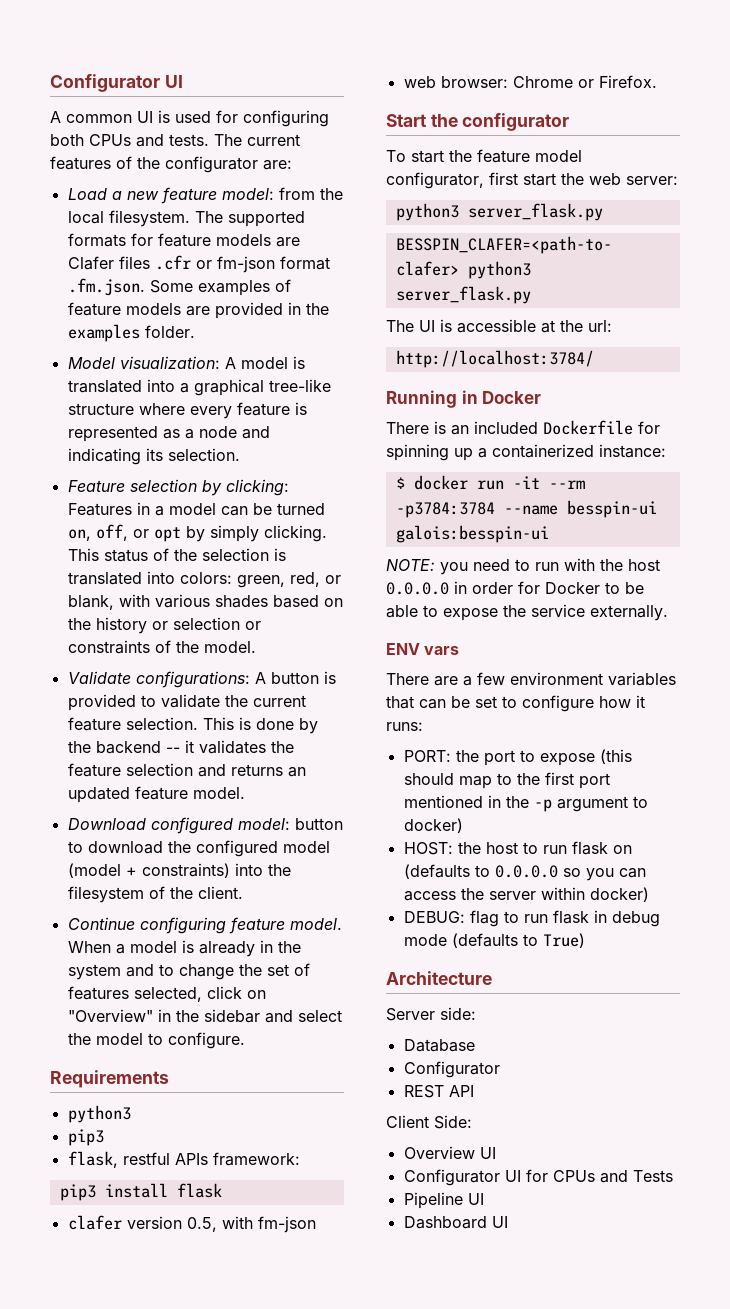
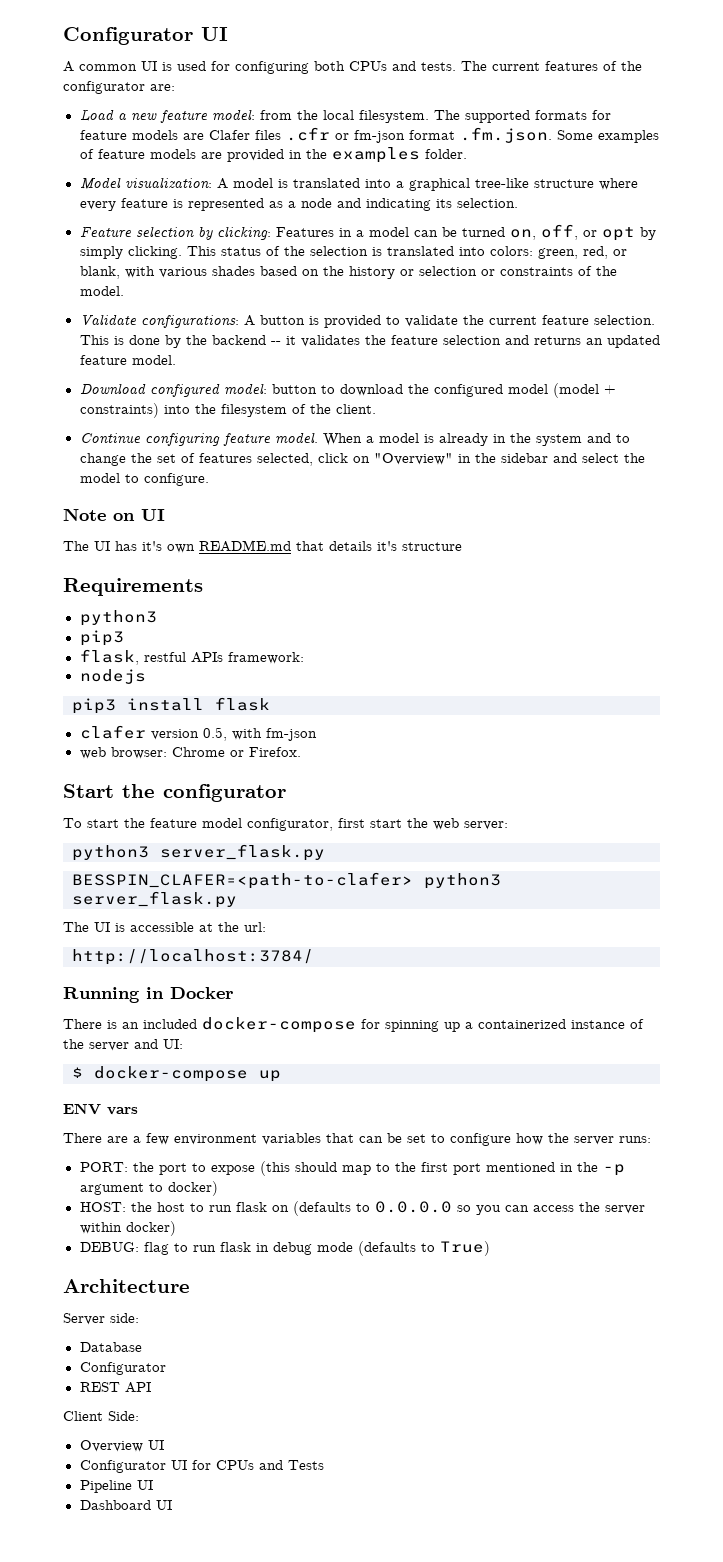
+ Note on UI
+ The UI has it's own README.md that details it's structure
+ nodejs
- There is an included Dockerfile for spinning up a containerized instance:
- $ docker run -it --rm -p3784:3784 --name besspin-ui galois:besspin-ui
- NOTE: you need to run with the host 0.0.0.0 in order for Docker to be able to expose the service externally.
+ There is an included docker-compose for spinning up a containerized instance of the server and UI:
+ $ docker-compose up
- There are a few environment variables that can be set to configure how it runs:
+ There are a few environment variables that can be set to configure how the server runs:

